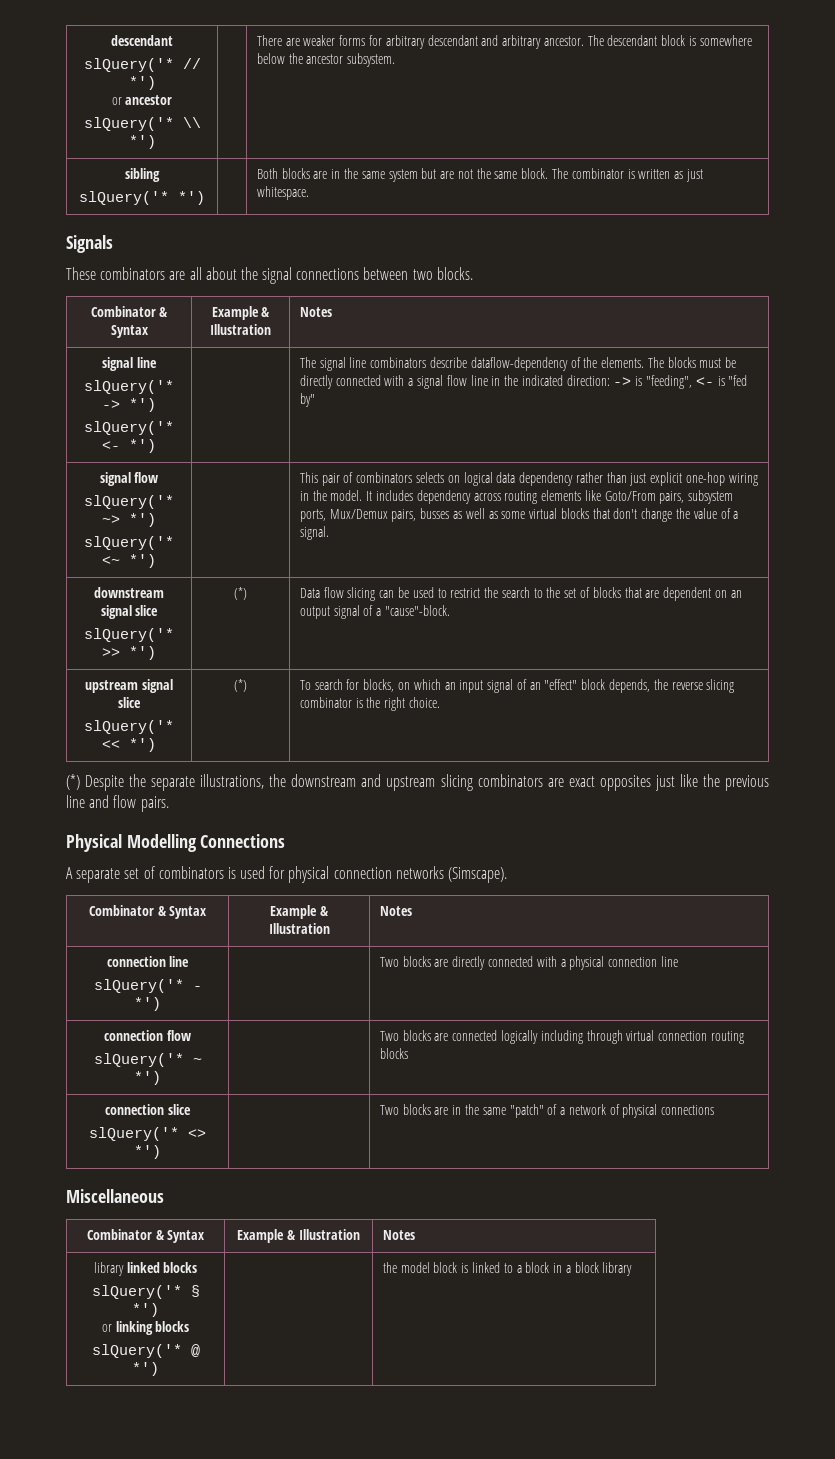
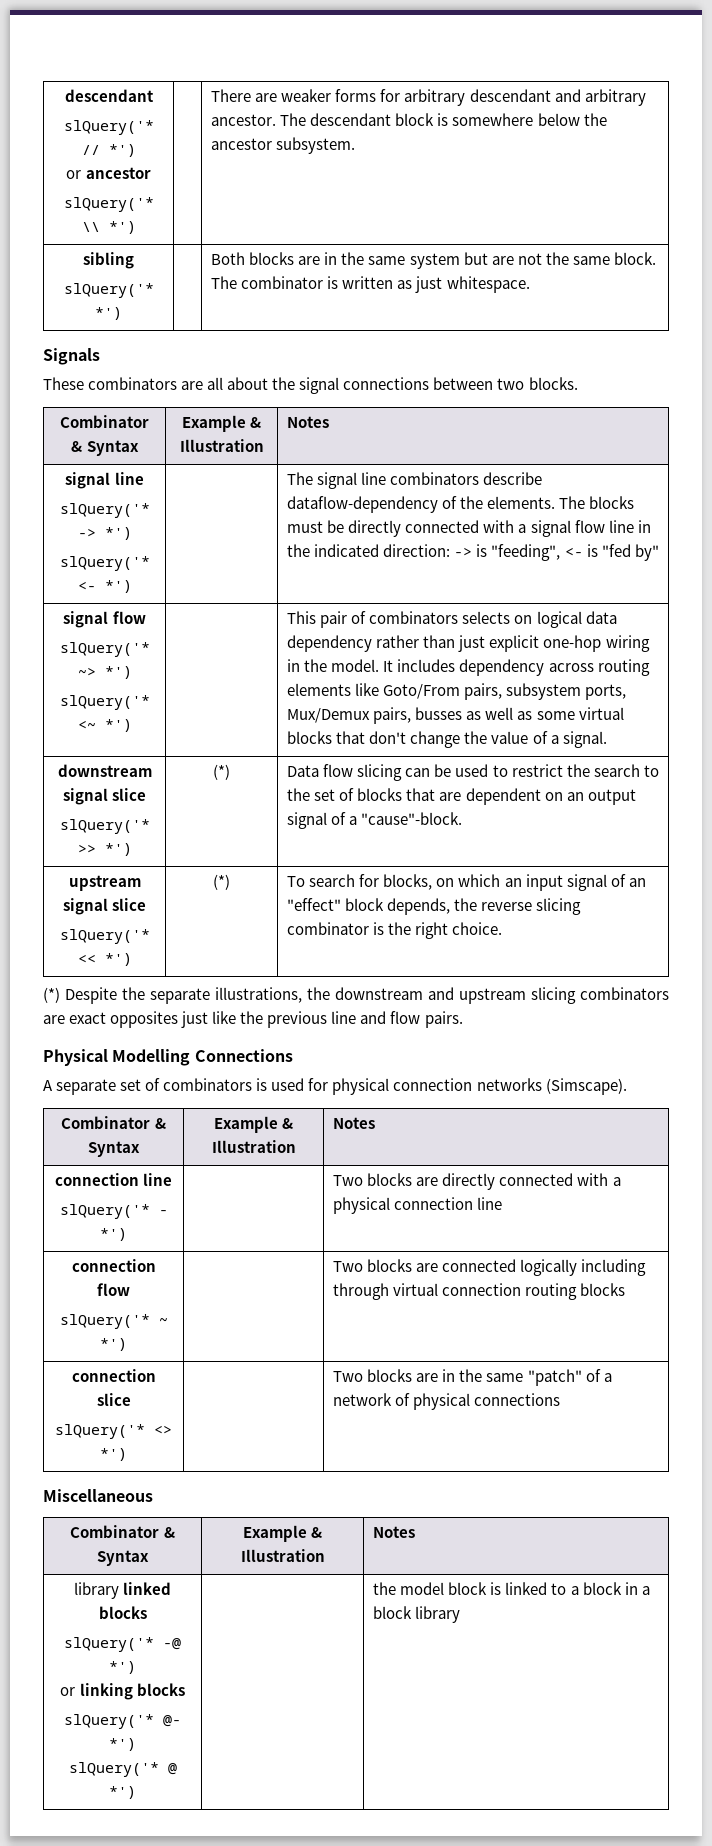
  library linked blocks
- slQuery('* § *')
+ slQuery('* -@ *')
  or linking blocks
+ slQuery('* @- *')

